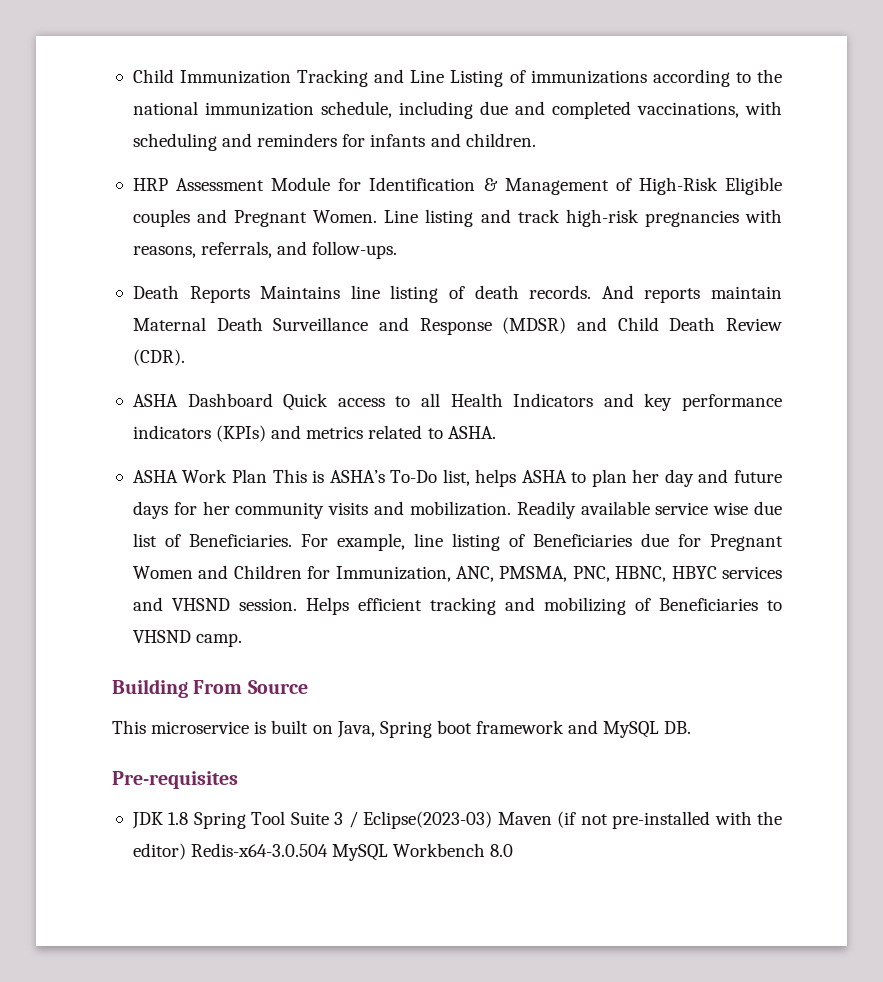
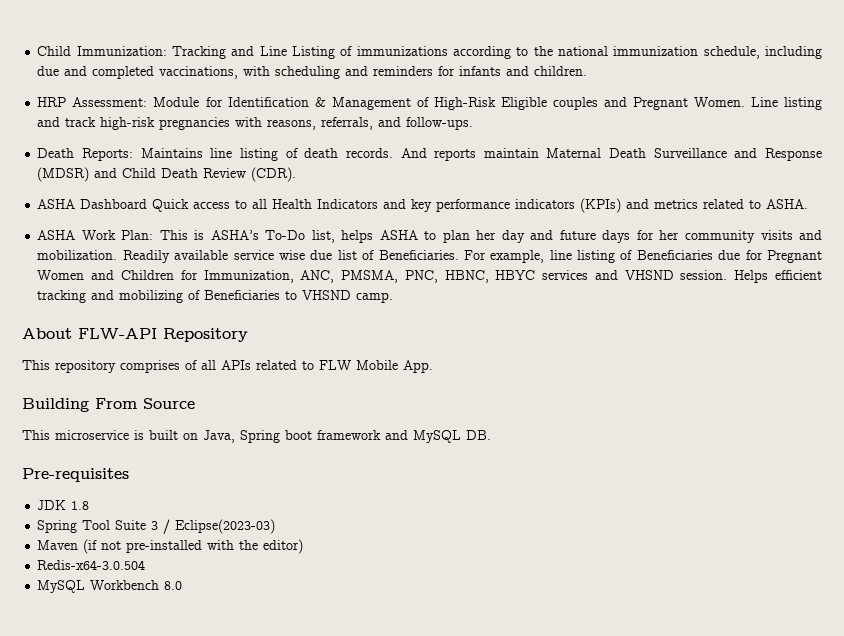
- Child Immunization Tracking and Line Listing of immunizations according to the national immunization schedule, including due and completed vaccinations, with scheduling and reminders for infants and children.
+ Child Immunization: Tracking and Line Listing of immunizations according to the national immunization schedule, including due and completed vaccinations, with scheduling and reminders for infants and children.
- HRP Assessment Module for Identification & Management of High-Risk Eligible couples and Pregnant Women.
+ HRP Assessment: Module for Identification & Management of High-Risk Eligible couples and Pregnant Women.
- Death Reports Maintains line listing of death records.
+ Death Reports: Maintains line listing of death records.
- ASHA Work Plan This is ASHA’s To-Do list, helps ASHA to plan her day and future days for her community visits and mobilization.
+ ASHA Work Plan: This is ASHA’s To-Do list, helps ASHA to plan her day and future days for her community visits and mobilization.
+ About FLW-API Repository
+ This repository comprises of all APIs related to FLW Mobile App.
- JDK 1.8 Spring Tool Suite 3 / Eclipse(2023-03) Maven (if not pre-installed with the editor) Redis-x64-3.0.504 MySQL Workbench 8.0
+ JDK 1.8
+ Spring Tool Suite 3 / Eclipse(2023-03)
+ Maven (if not pre-installed with the editor)
+ Redis-x64-3.0.504
+ MySQL Workbench 8.0

